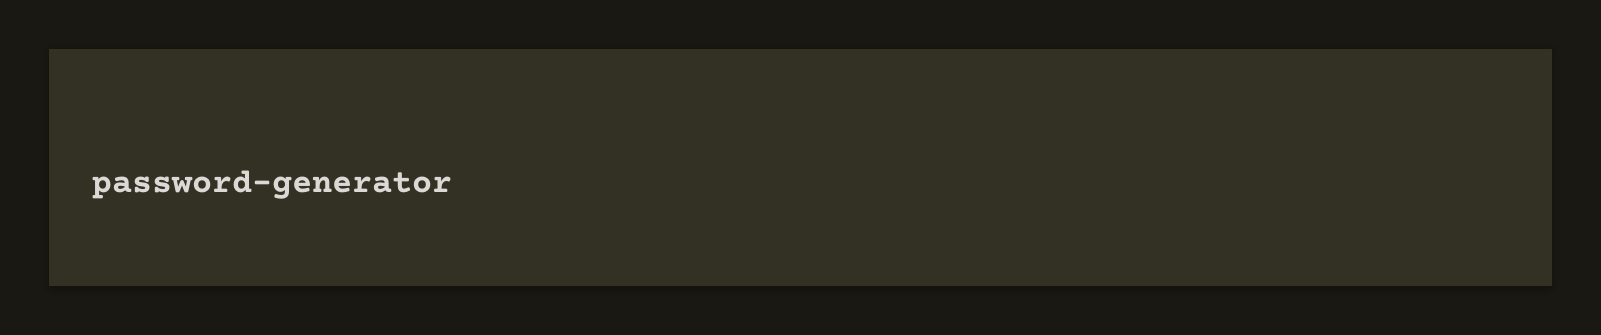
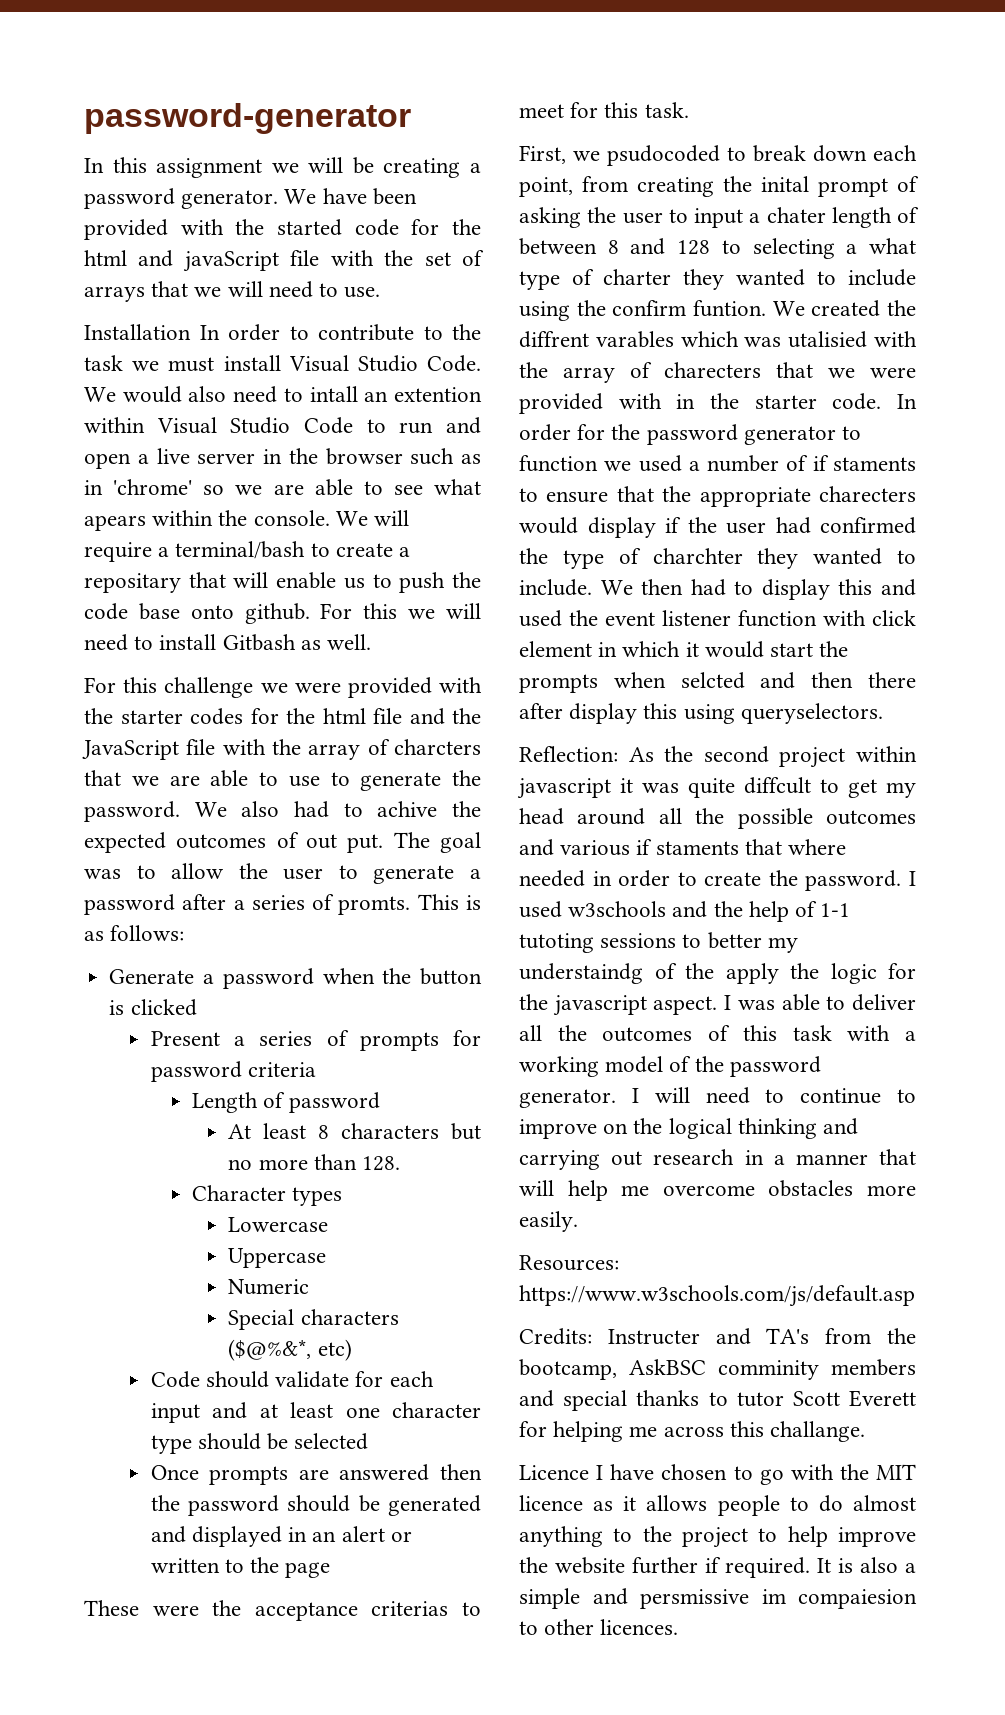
+ In this assignment we will be creating a password generator. We have been provided with the started code for the html and javaScript file with the set of arrays that we will need to use.
+ Installation In order to contribute to the task we must install Visual Studio Code. We would also need to intall an extention within Visual Studio Code to run and open a live server in the browser such as in 'chrome' so we are able to see what apears within the console. We will require a terminal/bash to create a repositary that will enable us to push the code base onto github. For this we will need to install Gitbash as well.
+ For this challenge we were provided with the starter codes for the html file and the JavaScript file with the array of charcters that we are able to use to generate the password. We also had to achive the expected outcomes of out put. The goal was to allow the user to generate a password after a series of promts. This is as follows:
+ Generate a password when the button is clicked
+ Present a series of prompts for password criteria
+ Length of password
+ At least 8 characters but no more than 128.
+ Character types
+ Lowercase
+ Uppercase
+ Numeric
+ Special characters ($@%&*, etc)
+ Code should validate for each input and at least one character type should be selected
+ Once prompts are answered then the password should be generated and displayed in an alert or written to the page
+ These were the acceptance criterias to meet for this task.
+ First, we psudocoded to break down each point, from creating the inital prompt of asking the user to input a chater length of between 8 and 128 to selecting a what type of charter they wanted to include using the confirm funtion. We created the diffrent varables which was utalisied with the array of charecters that we were provided with in the starter code. In order for the password generator to function we used a number of if staments to ensure that the appropriate charecters would display if the user had confirmed the type of charchter they wanted to include. We then had to display this and used the event listener function with click element in which it would start the prompts when selcted and then there after display this using queryselectors.
+ Reflection: As the second project within javascript it was quite diffcult to get my head around all the possible outcomes and various if staments that where needed in order to create the password. I used w3schools and the help of 1-1 tutoting sessions to better my understaindg of the apply the logic for the javascript aspect. I was able to deliver all the outcomes of this task with a working model of the password generator. I will need to continue to improve on the logical thinking and carrying out research in a manner that will help me overcome obstacles more easily.
+ Resources: https://www.w3schools.com/js/default.asp
+ Credits: Instructer and TA's from the bootcamp, AskBSC comminity members and special thanks to tutor Scott Everett for helping me across this challange.
+ Licence I have chosen to go with the MIT licence as it allows people to do almost anything to the project to help improve the website further if required. It is also a simple and persmissive im compaiesion to other licences.

